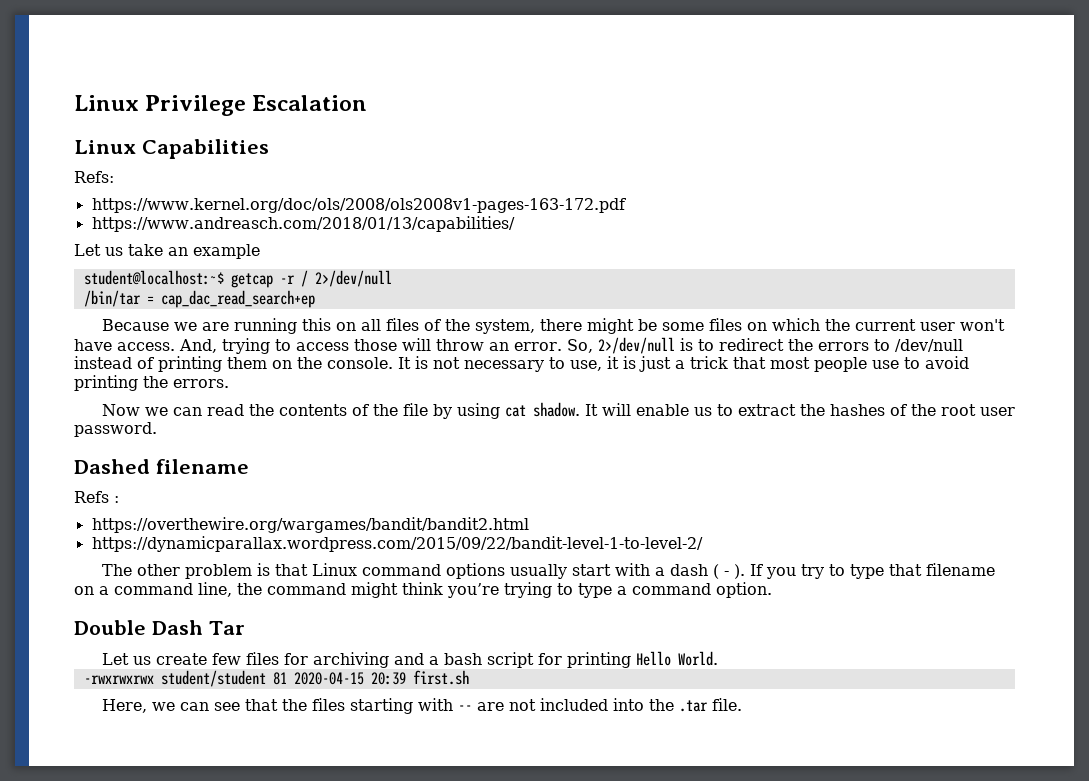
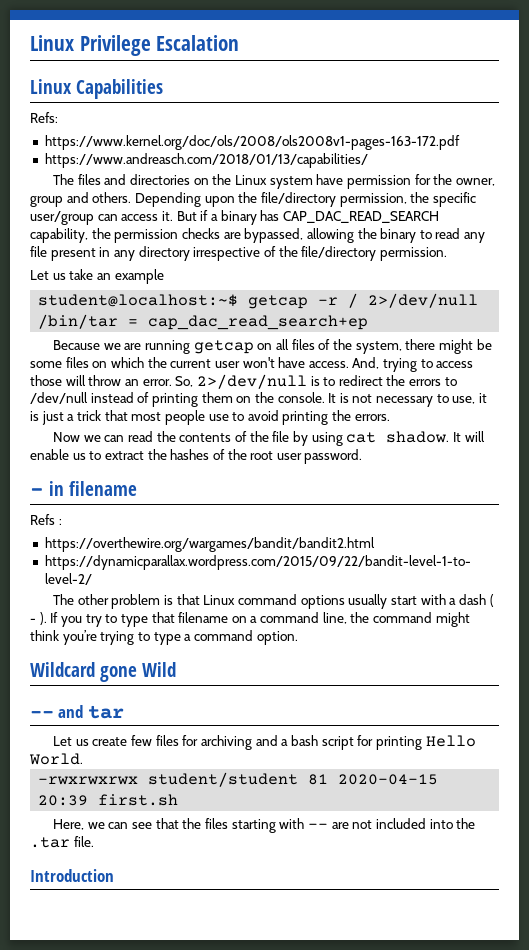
+ The files and directories on the Linux system have permission for the owner, group and others. Depending upon the file/directory permission, the specific user/group can access it. But if a binary has CAP_DAC_READ_SEARCH capability, the permission checks are bypassed, allowing the binary to read any file present in any directory irrespective of the file/directory permission.
- Because we are running this on all files of the system, there might be some files on which the current user won't have access.
+ Because we are running getcap on all files of the system, there might be some files on which the current user won't have access.
- Dashed filename
+ - in filename
- Double Dash Tar
+ Wildcard gone Wild
+ -- and tar
+ Introduction

